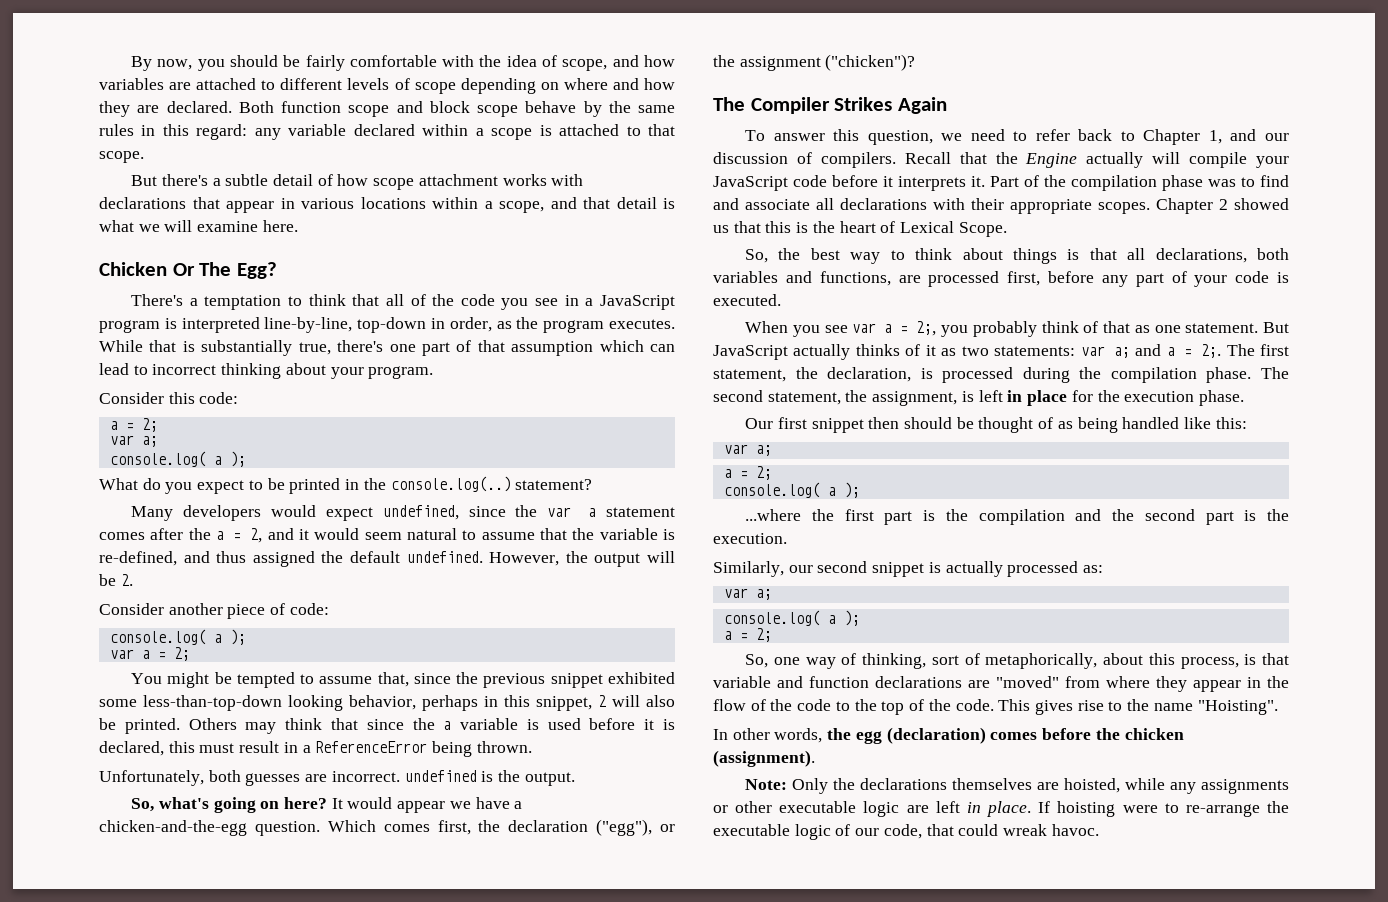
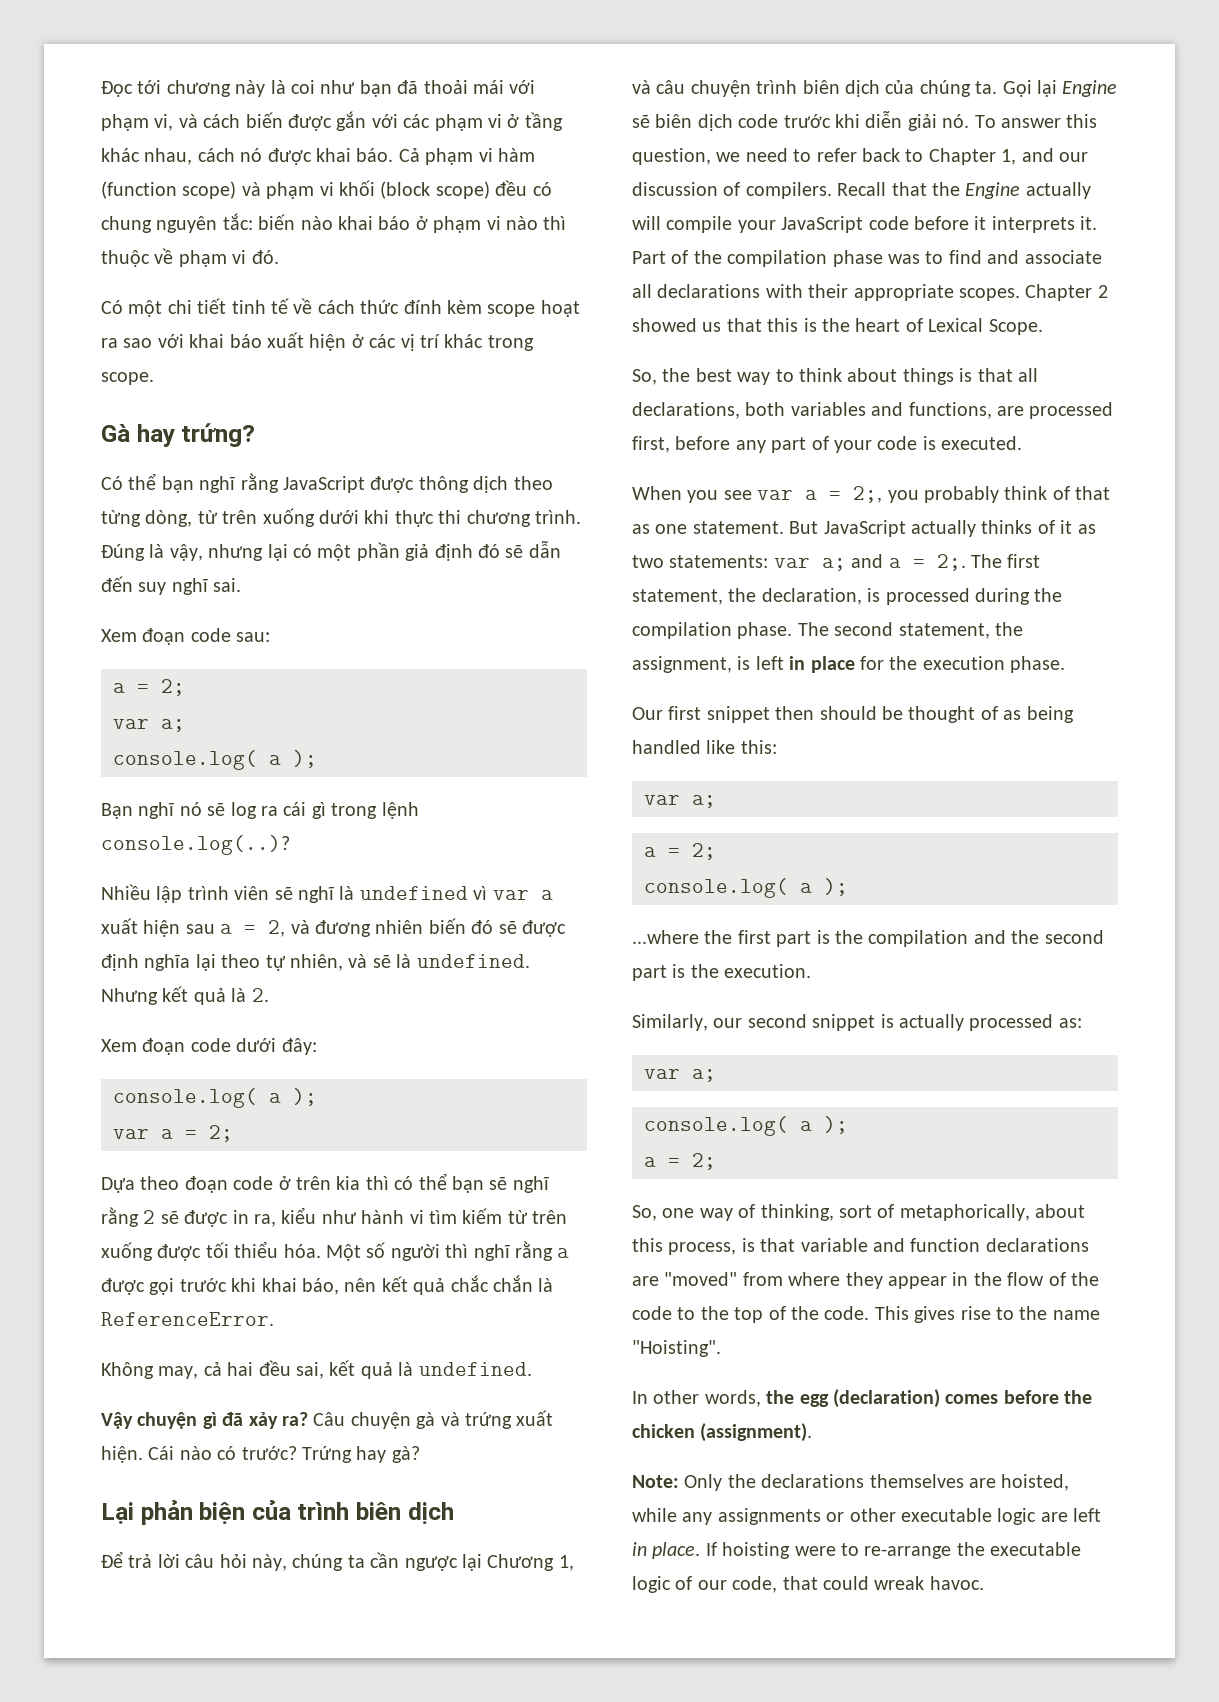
- By now, you should be fairly comfortable with the idea of scope, and how variables are attached to different levels of scope depending on where and how they are declared. Both function scope and block scope behave by the same rules in this regard: any variable declared within a scope is attached to that scope.
- But there's a subtle detail of how scope attachment works with declarations that appear in various locations within a scope, and that detail is what we will examine here.
- Chicken Or The Egg?
- There's a temptation to think that all of the code you see in a JavaScript program is interpreted line-by-line, top-down in order, as the program executes. While that is substantially true, there's one part of that assumption which can lead to incorrect thinking about your program.
- Consider this code:
+ Đọc tới chương này là coi như bạn đã thoải mái với phạm vi, và cách biến được gắn với các phạm vi ở tầng khác nhau, cách nó được khai báo. Cả phạm vi hàm (function scope) và phạm vi khối (block scope) đều có chung nguyên tắc: biến nào khai báo ở phạm vi nào thì thuộc về phạm vi đó.
+ Có một chi tiết tinh tế về cách thức đính kèm scope hoạt ra sao với khai báo xuất hiện ở các vị trí khác trong scope.
+ Gà hay trứng?
+ Có thể bạn nghĩ rằng JavaScript được thông dịch theo từng dòng, từ trên xuống dưới khi thực thi chương trình. Đúng là vậy, nhưng lại có một phần giả định đó sẽ dẫn đến suy nghĩ sai.
+ Xem đoạn code sau:
- What do you expect to be printed in the console.log(..) statement?
- Many developers would expect undefined, since the var a statement comes after the a = 2, and it would seem natural to assume that the variable is re-defined, and thus assigned the default undefined. However, the output will be 2.
- Consider another piece of code:
+ Bạn nghĩ nó sẽ log ra cái gì trong lệnh console.log(..)?
+ Nhiều lập trình viên sẽ nghĩ là undefined vì var a xuất hiện sau a = 2, và đương nhiên biến đó sẽ được định nghĩa lại theo tự nhiên, và sẽ là undefined. Nhưng kết quả là 2.
+ Xem đoạn code dưới đây:
- You might be tempted to assume that, since the previous snippet exhibited some less-than-top-down looking behavior, perhaps in this snippet, 2 will also be printed. Others may think that since the a variable is used before it is declared, this must result in a ReferenceError being thrown.
- Unfortunately, both guesses are incorrect. undefined is the output.
- So, what's going on here? It would appear we have a chicken-and-the-egg question. Which comes first, the declaration ("egg"), or the assignment ("chicken")?
- The Compiler Strikes Again
- To answer this question, we need to refer back to Chapter 1, and our discussion of compilers.
+ Dựa theo đoạn code ở trên kia thì có thể bạn sẽ nghĩ rằng 2 sẽ được in ra, kiểu như hành vi tìm kiếm từ trên xuống được tối thiểu hóa. Một số người thì nghĩ rằng a được gọi trước khi khai báo, nên kết quả chắc chắn là ReferenceError.
+ Không may, cả hai đều sai, kết quả là undefined.
+ Vậy chuyện gì đã xảy ra? Câu chuyện gà và trứng xuất hiện. Cái nào có trước? Trứng hay gà?
+ Lại phản biện của trình biên dịch
+ Để trả lời câu hỏi này, chúng ta cần ngược lại Chương 1, và câu chuyện trình biên dịch của chúng ta. Gọi lại Engine sẽ biên dịch code trước khi diễn giải nó. To answer this question, we need to refer back to Chapter 1, and our discussion of compilers.

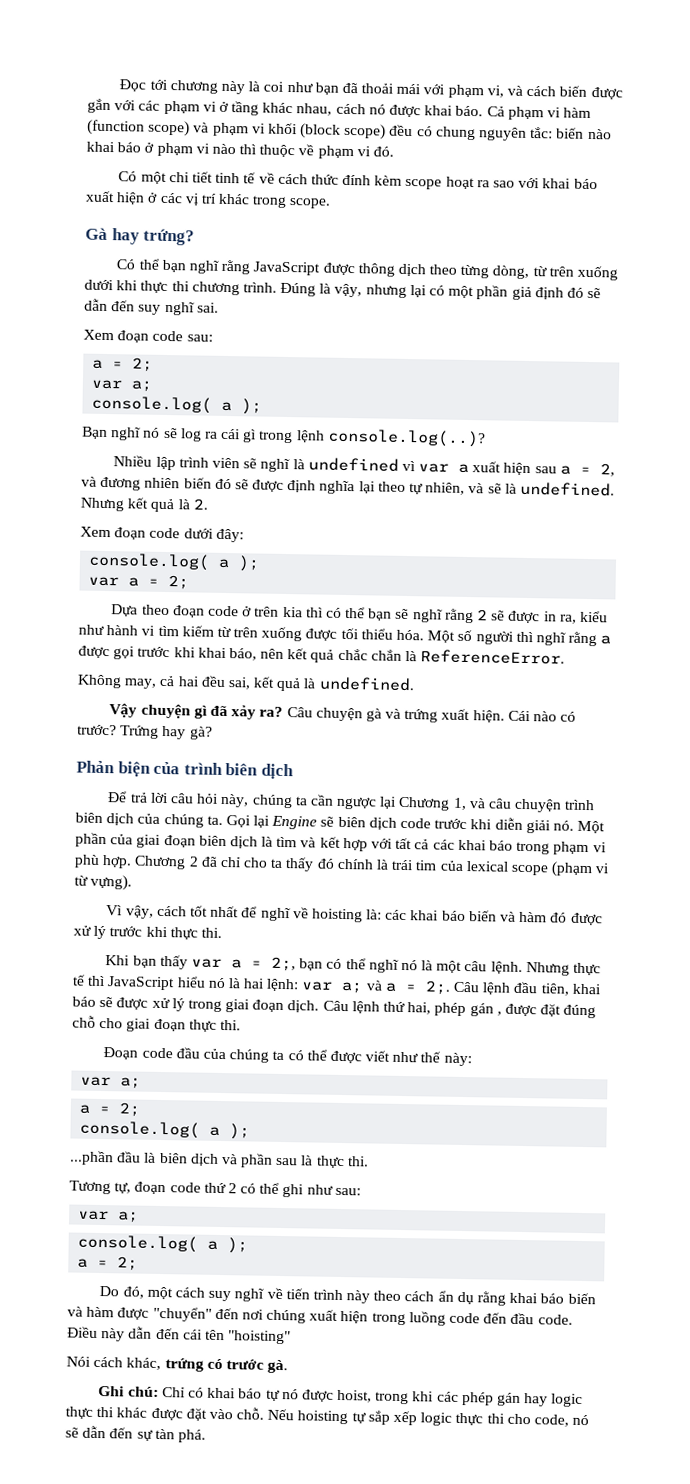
- Lại phản biện của trình biên dịch
+ Phản biện của trình biên dịch
- To answer this question, we need to refer back to Chapter 1, and our discussion of compilers. Recall that the Engine actually will compile your JavaScript code before it interprets it. Part of the compilation phase was to find and associate all declarations with their appropriate scopes. Chapter 2 showed us that this is the heart of Lexical Scope.
- So, the best way to think about things is that all declarations, both variables and functions, are processed first, before any part of your code is executed.
- When you see var a = 2;, you probably think of that as one statement. But JavaScript actually thinks of it as two statements: var a; and a = 2;.
+ Một phần của giai đoạn biên dịch là tìm và kết hợp với tất cả các khai báo trong phạm vi phù hợp. Chương 2 đã chỉ cho ta thấy đó chính là trái tim của lexical scope (phạm vi từ vựng).
+ Vì vậy, cách tốt nhất để nghĩ về hoisting là: các khai báo biến và hàm đó được xử lý trước khi thực thi.
+ Khi bạn thấy var a = 2;, bạn có thể nghĩ nó là một câu lệnh. Nhưng thực tế thì JavaScript hiểu nó là hai lệnh: var a; và a = 2;.
- The first statement, the declaration, is processed during the compilation phase. The second statement, the assignment, is left in place for the execution phase.
- Our first snippet then should be thought of as being handled like this:
+ Câu lệnh đầu tiên, khai báo sẽ được xử lý trong giai đoạn dịch. Câu lệnh thứ hai, phép gán , được đặt đúng chỗ cho giai đoạn thực thi.
+ Đoạn code đầu của chúng ta có thể được viết như thế này:
- ...where the first part is the compilation and the second part is the execution.
- Similarly, our second snippet is actually processed as:
+ ...phần đầu là biên dịch và phần sau là thực thi.
+ Tương tự, đoạn code thứ 2 có thể ghi như sau:
- So, one way of thinking, sort of metaphorically, about this process, is that variable and function declarations are "moved" from where they appear in the flow of the code to the top of the code. This gives rise to the name "Hoisting".
- In other words, the egg (declaration) comes before the chicken (assignment).
- Note: Only the declarations themselves are hoisted, while any assignments or other executable logic are left in place. If hoisting were to re-arrange the executable logic of our code, that could wreak havoc.
+ Do đó, một cách suy nghĩ về tiến trình này theo cách ẩn dụ rằng khai báo biến và hàm được "chuyển" đến nơi chúng xuất hiện trong luồng code đến đầu code. Điều này dẫn đến cái tên "hoisting"
+ Nói cách khác, trứng có trước gà.
+ Ghi chú: Chỉ có khai báo tự nó được hoist, trong khi các phép gán hay logic thực thi khác được đặt vào chỗ. Nếu hoisting tự sắp xếp logic thực thi cho code, nó sẽ dẫn đến sự tàn phá.

